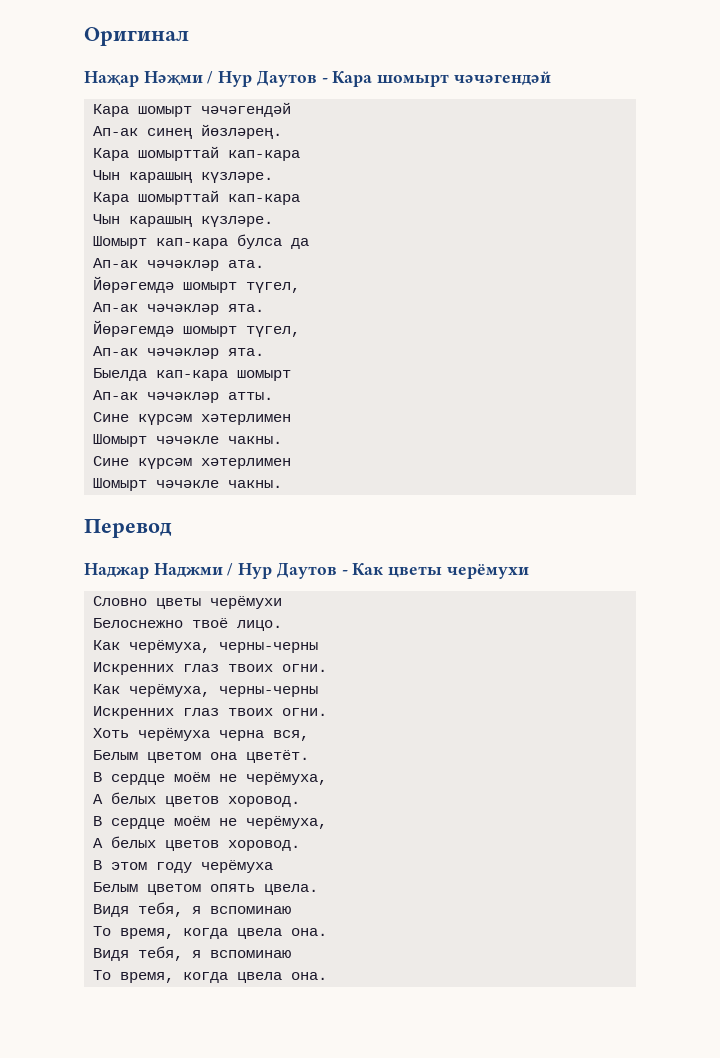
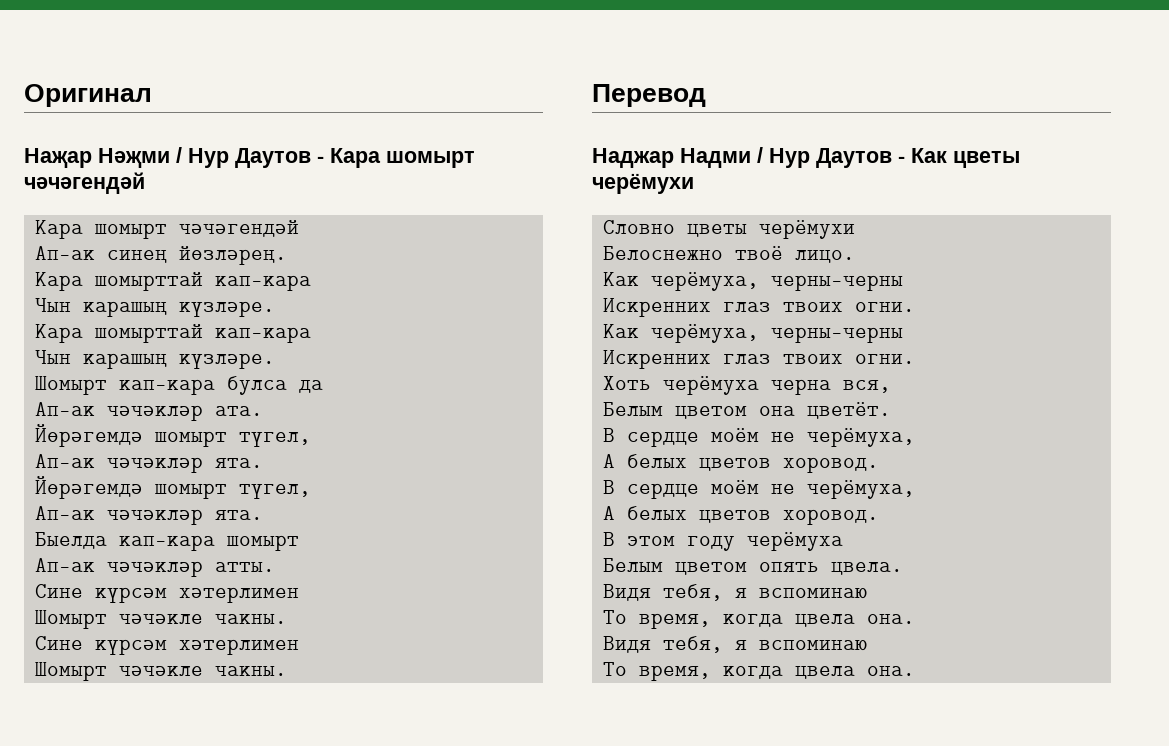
- Наджар Наджми / Нур Даутов - Как цветы черёмухи
+ Наджар Надми / Нур Даутов - Как цветы черёмухи

